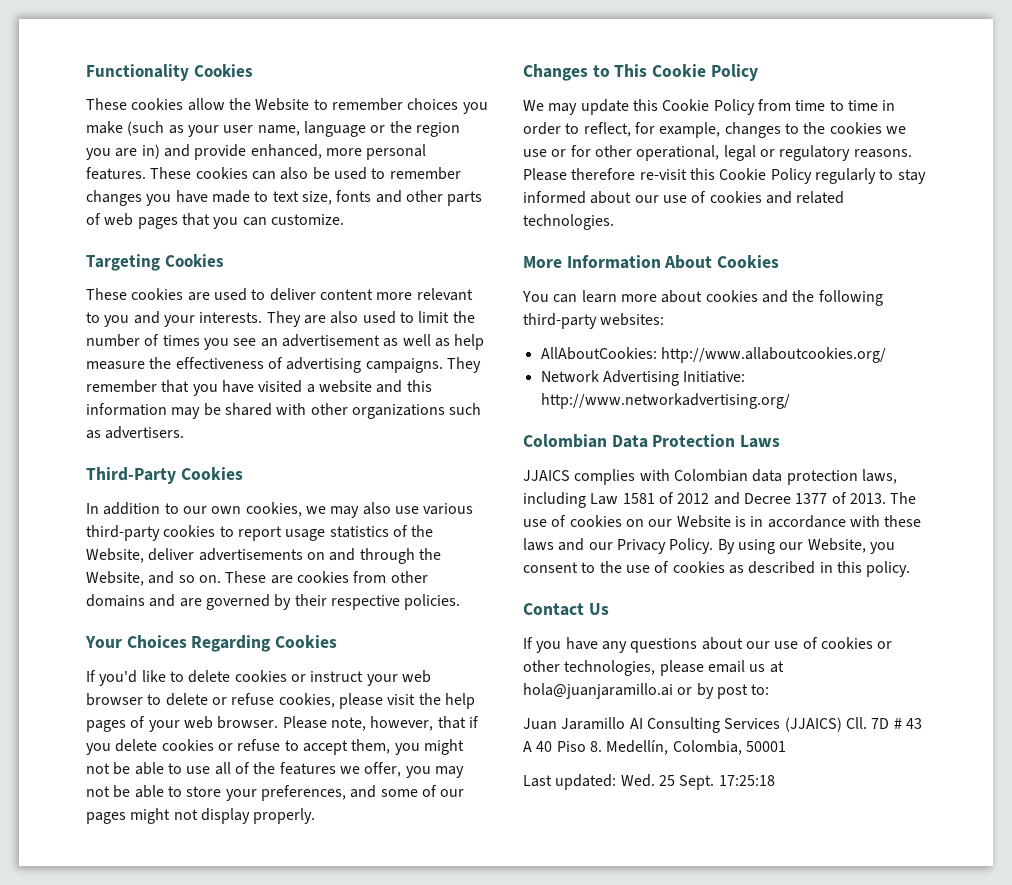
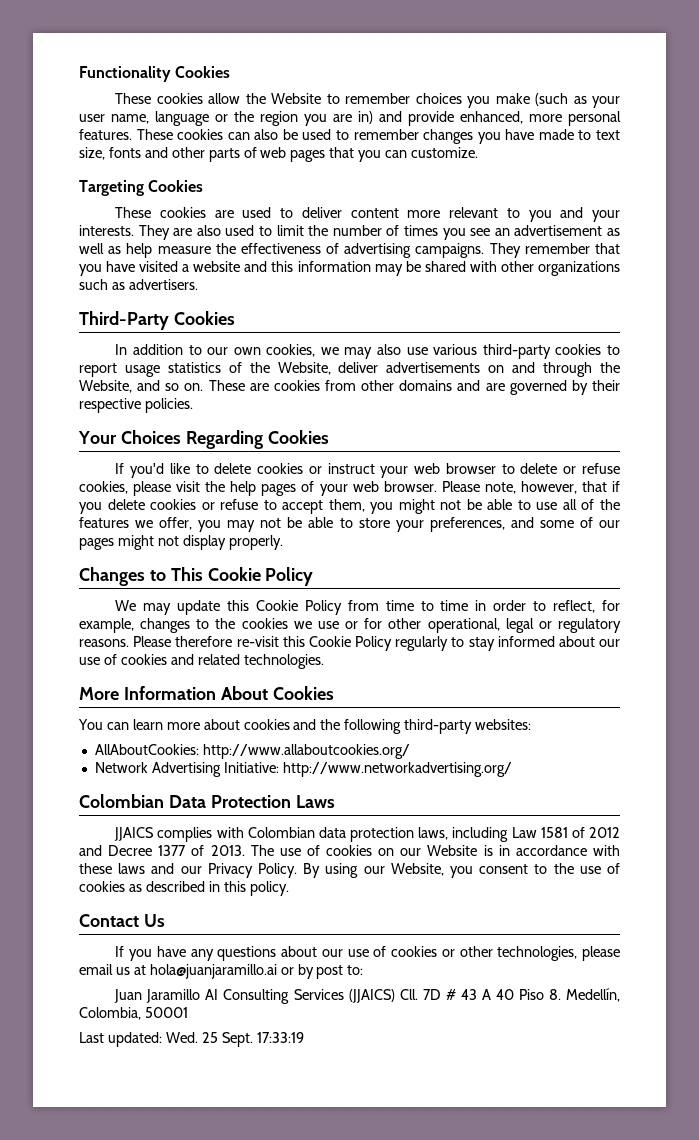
- 17:25:18
+ 17:33:19

